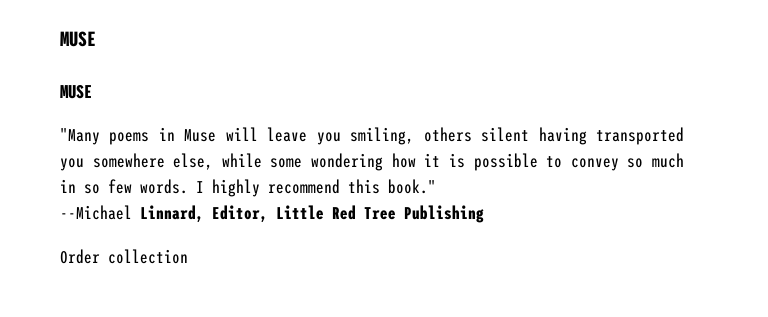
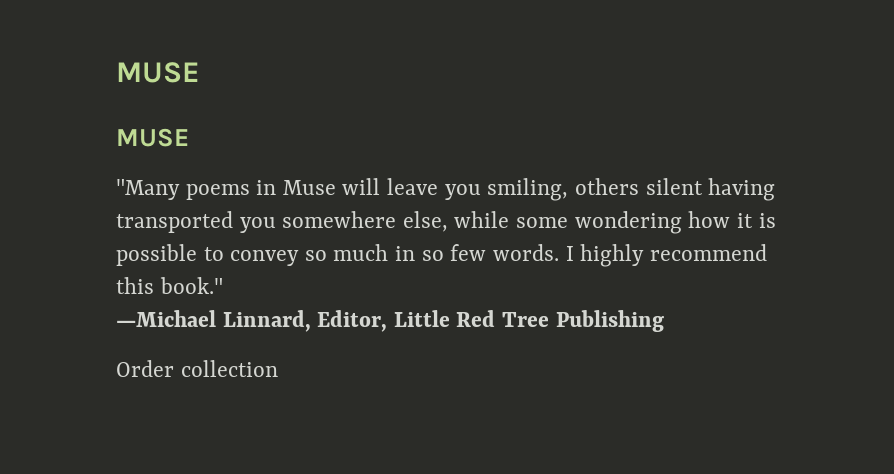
- --Michael Linnard, Editor, Little Red Tree Publishing
+ —Michael Linnard, Editor, Little Red Tree Publishing

